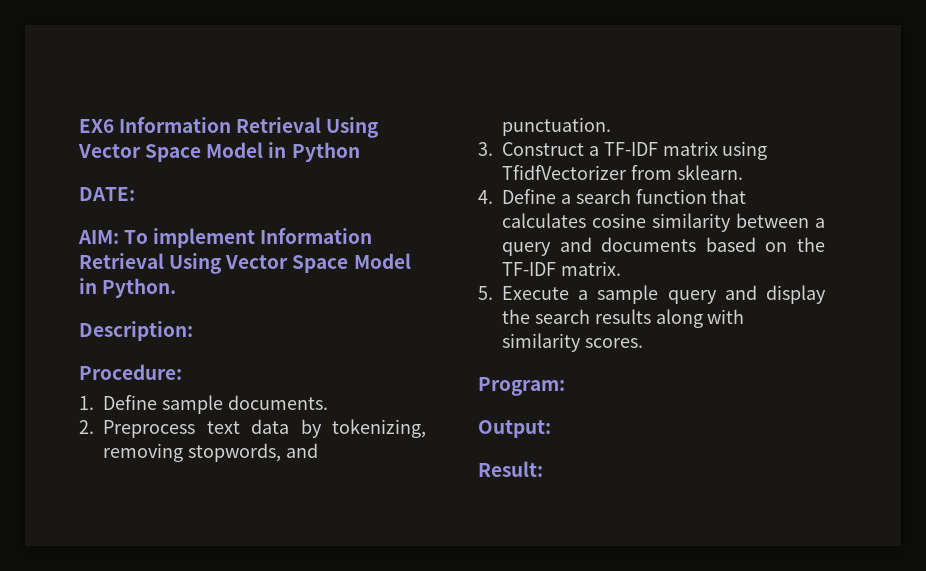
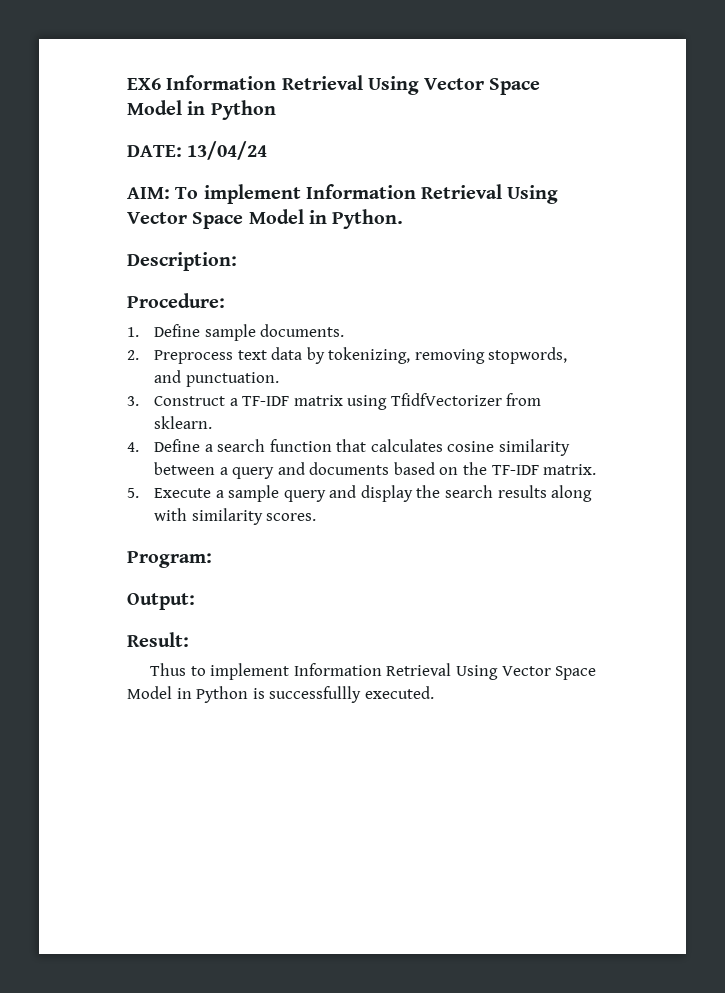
- DATE:
+ DATE: 13/04/24
+ Thus to implement Information Retrieval Using Vector Space Model in Python is successfullly executed.

